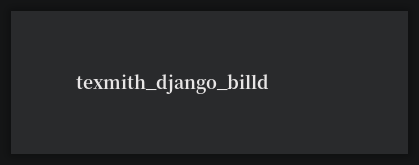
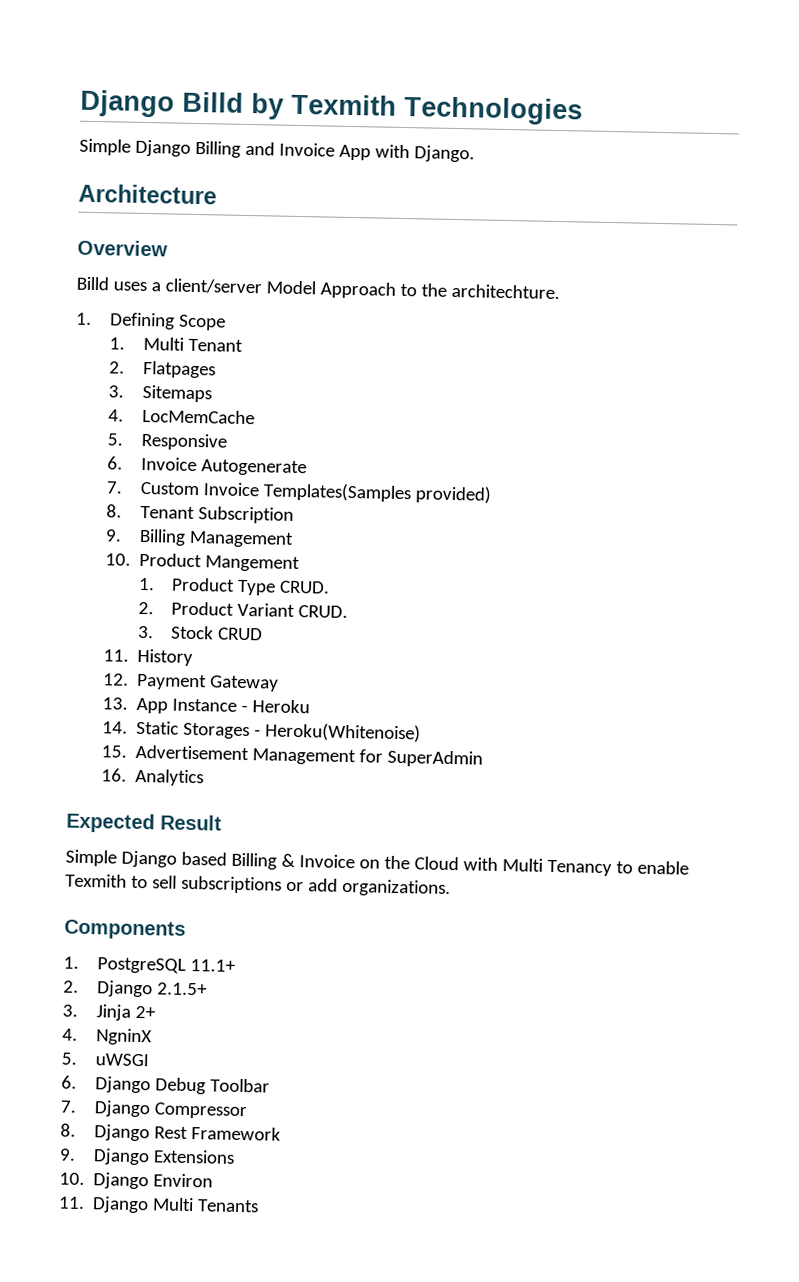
- texmith_django_billd
+ Django Billd by Texmith Technologies
+ Simple Django Billing and Invoice App with Django.
+ Architecture
+ Overview
+ Billd uses a client/server Model Approach to the architechture.
+ 1. Defining Scope
+ 1. Multi Tenant
+ 2. Flatpages
+ 3. Sitemaps
+ 4. LocMemCache
+ 5. Responsive
+ 6. Invoice Autogenerate
+ 7. Custom Invoice Templates(Samples provided)
+ 8. Tenant Subscription
+ 9. Billing Management
+ 10. Product Mangement
+ 1. Product Type CRUD.
+ 2. Product Variant CRUD.
+ 3. Stock CRUD
+ 11. History
+ 12. Payment Gateway
+ 13. App Instance - Heroku
+ 14. Static Storages - Heroku(Whitenoise)
+ 15. Advertisement Management for SuperAdmin
+ 16. Analytics
+ Expected Result
+ Simple Django based Billing & Invoice on the Cloud with Multi Tenancy to enable Texmith to sell subscriptions or add organizations.
+ Components
+ 1. PostgreSQL 11.1+
+ 2. Django 2.1.5+
+ 3. Jinja 2+
+ 4. NgninX
+ 5. uWSGI
+ 6. Django Debug Toolbar
+ 7. Django Compressor
+ 8. Django Rest Framework
+ 9. Django Extensions
+ 10. Django Environ
+ 11. Django Multi Tenants

